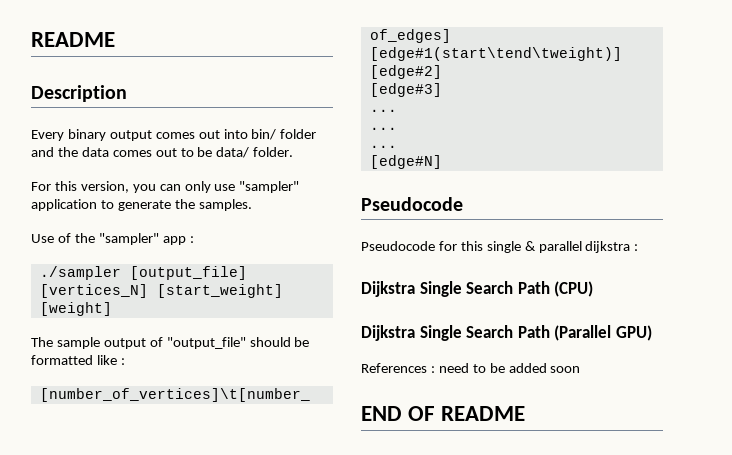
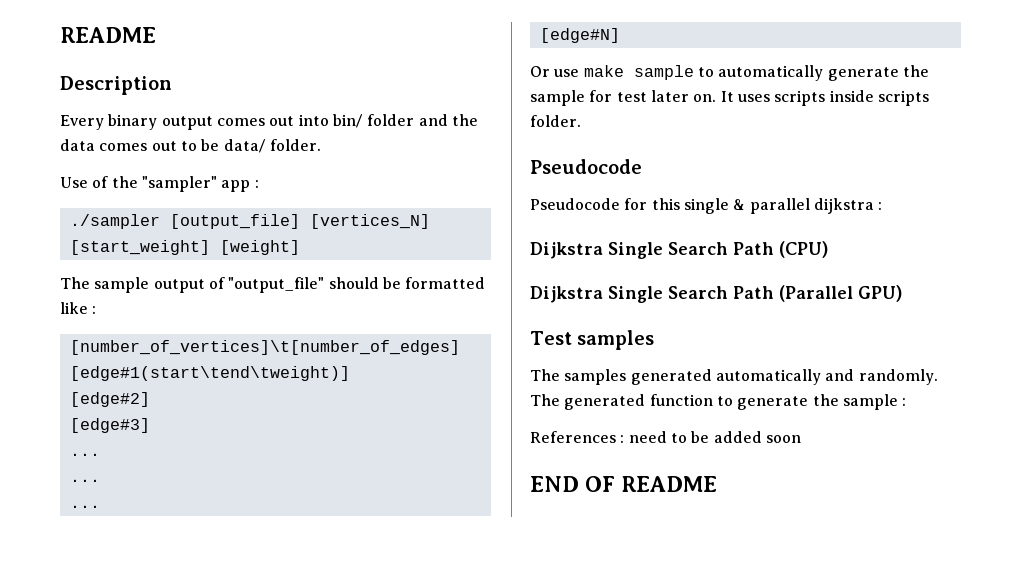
- For this version, you can only use "sampler" application to generate the samples.
+ Or use make sample to automatically generate the sample for test later on. It uses scripts inside scripts folder.
+ Test samples
+ The samples generated automatically and randomly. The generated function to generate the sample :

